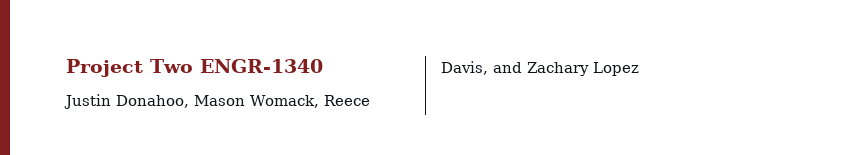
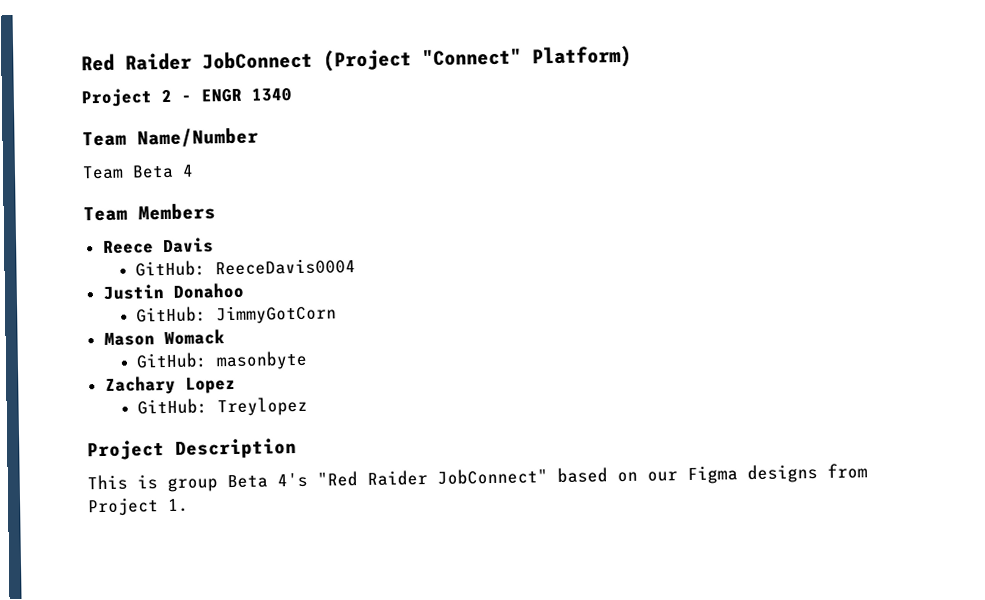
- Project Two ENGR-1340
- Justin Donahoo, Mason Womack, Reece Davis, and Zachary Lopez
+ Red Raider JobConnect (Project "Connect" Platform)
+ Project 2 - ENGR 1340
+ Team Name/Number
+ Team Beta 4
+ Team Members
+ Reece Davis
+ GitHub: ReeceDavis0004
+ Justin Donahoo
+ GitHub: JimmyGotCorn
+ Mason Womack
+ GitHub: masonbyte
+ Zachary Lopez
+ GitHub: Treylopez
+ Project Description
+ This is group Beta 4's "Red Raider JobConnect" based on our Figma designs from Project 1.

